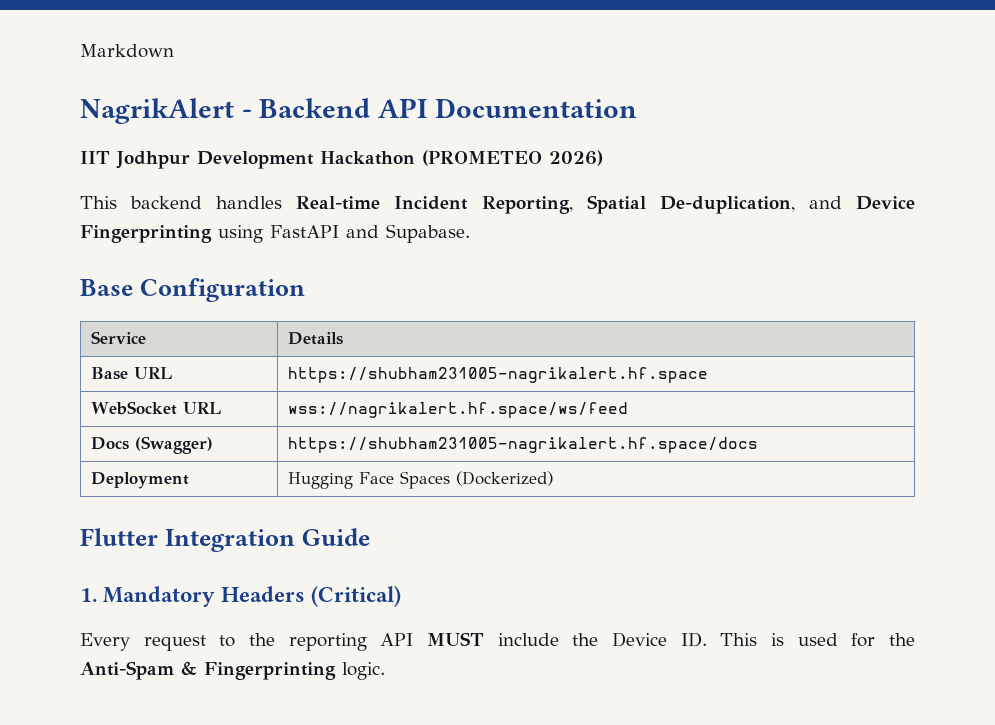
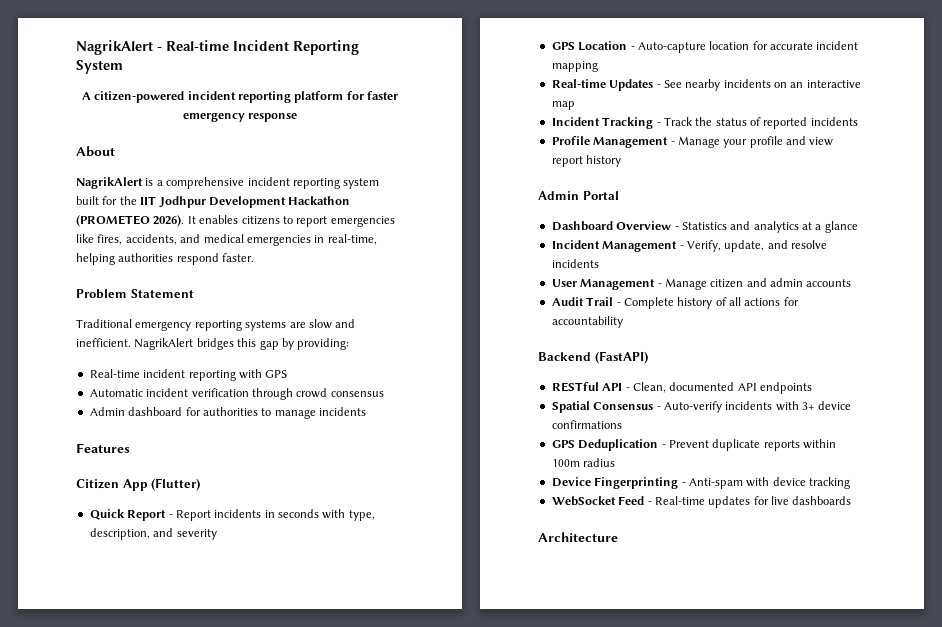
- Markdown
- NagrikAlert - Backend API Documentation
- IIT Jodhpur Development Hackathon (PROMETEO 2026)
- This backend handles Real-time Incident Reporting, Spatial De-duplication, and Device Fingerprinting using FastAPI and Supabase.
- Base Configuration
- Service | Details
- Base URL | https://shubham231005-nagrikalert.hf.space
- WebSocket URL | wss://nagrikalert.hf.space/ws/feed
- Docs (Swagger) | https://shubham231005-nagrikalert.hf.space/docs
- Deployment | Hugging Face Spaces (Dockerized)
- Flutter Integration Guide
- 1. Mandatory Headers (Critical)
- Every request to the reporting API MUST include the Device ID. This is used for the Anti-Spam & Fingerprinting logic.
+ NagrikAlert - Real-time Incident Reporting System
+ A citizen-powered incident reporting platform for faster emergency response
+ About
+ NagrikAlert is a comprehensive incident reporting system built for the IIT Jodhpur Development Hackathon (PROMETEO 2026). It enables citizens to report emergencies like fires, accidents, and medical emergencies in real-time, helping authorities respond faster.
+ Problem Statement
+ Traditional emergency reporting systems are slow and inefficient. NagrikAlert bridges this gap by providing:
+ Real-time incident reporting with GPS
+ Automatic incident verification through crowd consensus
+ Admin dashboard for authorities to manage incidents
+ Features
+ Citizen App (Flutter)
+ Quick Report - Report incidents in seconds with type, description, and severity
+ GPS Location - Auto-capture location for accurate incident mapping
+ Real-time Updates - See nearby incidents on an interactive map
+ Incident Tracking - Track the status of reported incidents
+ Profile Management - Manage your profile and view report history
+ Admin Portal
+ Dashboard Overview - Statistics and analytics at a glance
+ Incident Management - Verify, update, and resolve incidents
+ User Management - Manage citizen and admin accounts
+ Audit Trail - Complete history of all actions for accountability
+ Backend (FastAPI)
+ RESTful API - Clean, documented API endpoints
+ Spatial Consensus - Auto-verify incidents with 3+ device confirmations
+ GPS Deduplication - Prevent duplicate reports within 100m radius
+ Device Fingerprinting - Anti-spam with device tracking
+ WebSocket Feed - Real-time updates for live dashboards
+ Architecture

